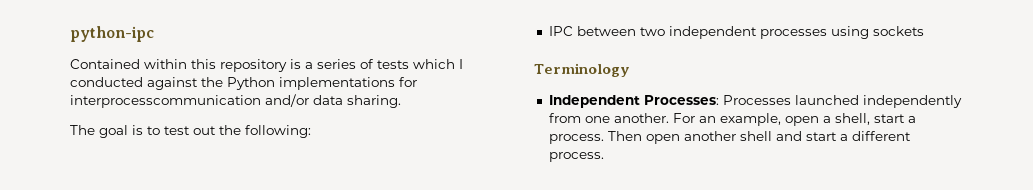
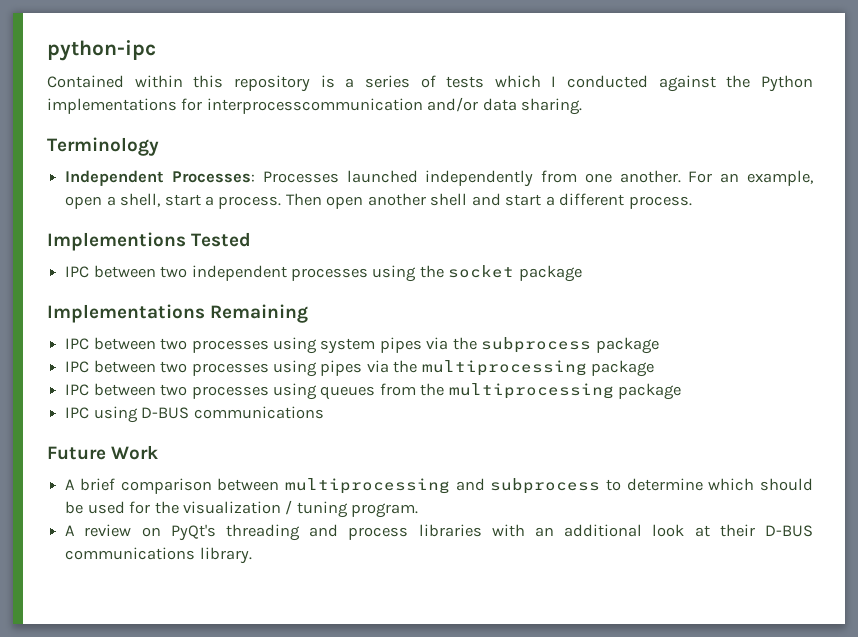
- The goal is to test out the following:
- IPC between two independent processes using sockets
+ Implementions Tested
+ IPC between two independent processes using the socket package
+ Implementations Remaining
+ IPC between two processes using system pipes via the subprocess package
+ IPC between two processes using pipes via the multiprocessing package
+ IPC between two processes using queues from the multiprocessing package
+ IPC using D-BUS communications
+ Future Work
+ A brief comparison between multiprocessing and subprocess to determine which should be used for the visualization / tuning program.
+ A review on PyQt's threading and process libraries with an additional look at their D-BUS communications library.

